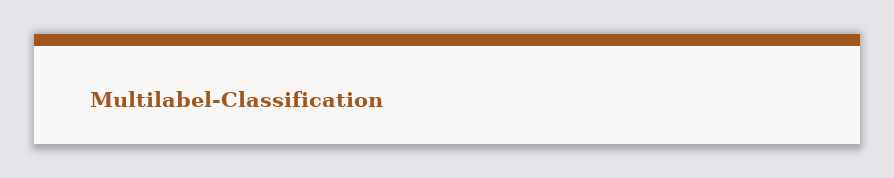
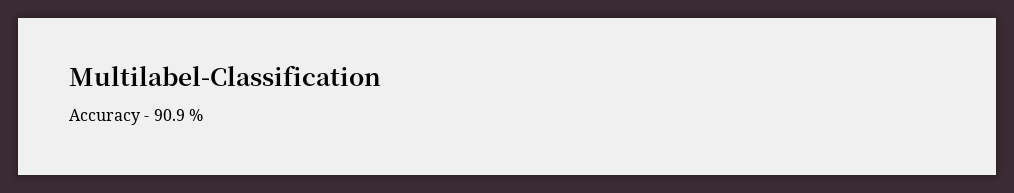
+ Accuracy - 90.9 %

